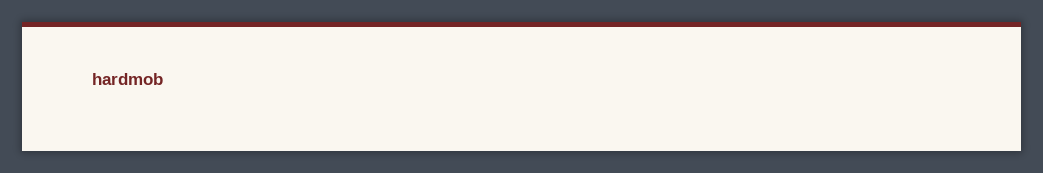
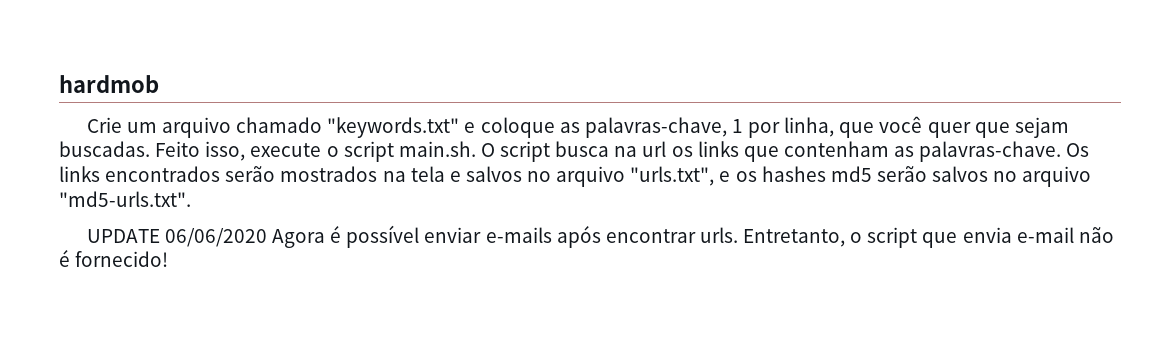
+ Crie um arquivo chamado "keywords.txt" e coloque as palavras-chave, 1 por linha, que você quer que sejam buscadas. Feito isso, execute o script main.sh. O script busca na url os links que contenham as palavras-chave. Os links encontrados serão mostrados na tela e salvos no arquivo "urls.txt", e os hashes md5 serão salvos no arquivo "md5-urls.txt".
+ UPDATE 06/06/2020 Agora é possível enviar e-mails após encontrar urls. Entretanto, o script que envia e-mail não é fornecido!

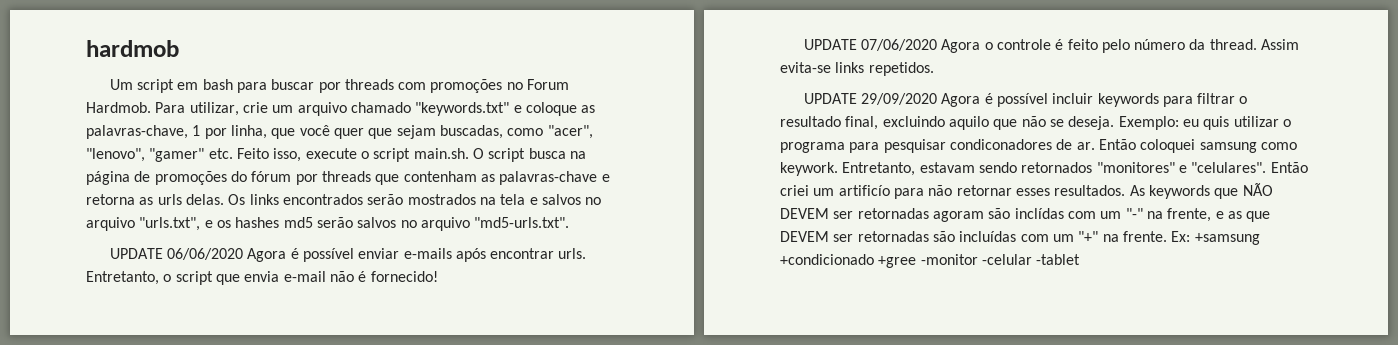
- Crie um arquivo chamado "keywords.txt" e coloque as palavras-chave, 1 por linha, que você quer que sejam buscadas. Feito isso, execute o script main.sh. O script busca na url os links que contenham as palavras-chave.
+ Um script em bash para buscar por threads com promoções no Forum Hardmob. Para utilizar, crie um arquivo chamado "keywords.txt" e coloque as palavras-chave, 1 por linha, que você quer que sejam buscadas, como "acer", "lenovo", "gamer" etc. Feito isso, execute o script main.sh. O script busca na página de promoções do fórum por threads que contenham as palavras-chave e retorna as urls delas.
+ UPDATE 07/06/2020 Agora o controle é feito pelo número da thread. Assim evita-se links repetidos.
+ UPDATE 29/09/2020 Agora é possível incluir keywords para filtrar o resultado final, excluindo aquilo que não se deseja. Exemplo: eu quis utilizar o programa para pesquisar condiconadores de ar. Então coloquei samsung como keywork. Entretanto, estavam sendo retornados "monitores" e "celulares". Então criei um artificío para não retornar esses resultados. As keywords que NÃO DEVEM ser retornadas agoram são inclídas com um "-" na frente, e as que DEVEM ser retornadas são incluídas com um "+" na frente. Ex: +samsung +condicionado +gree -monitor -celular -tablet

